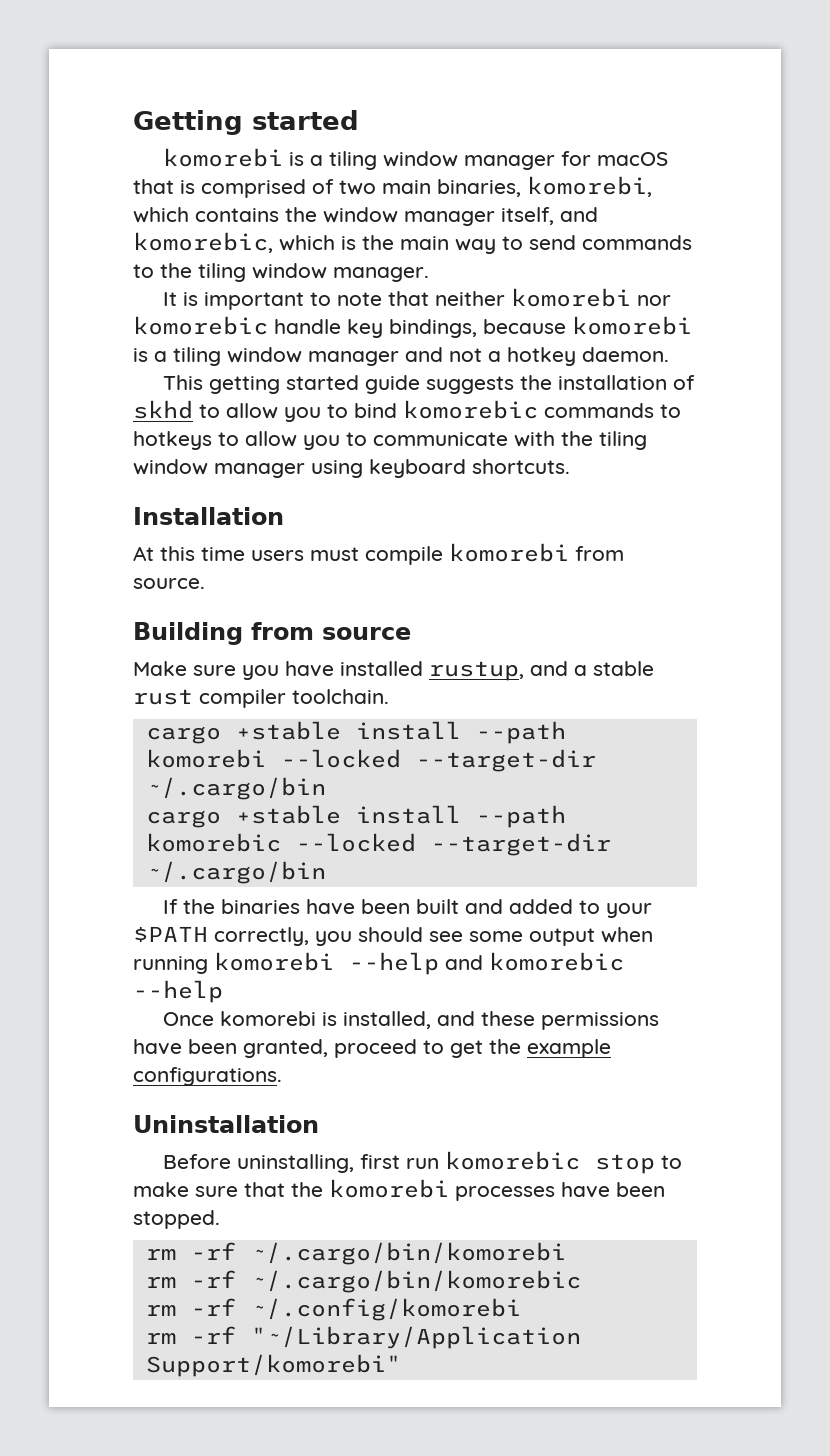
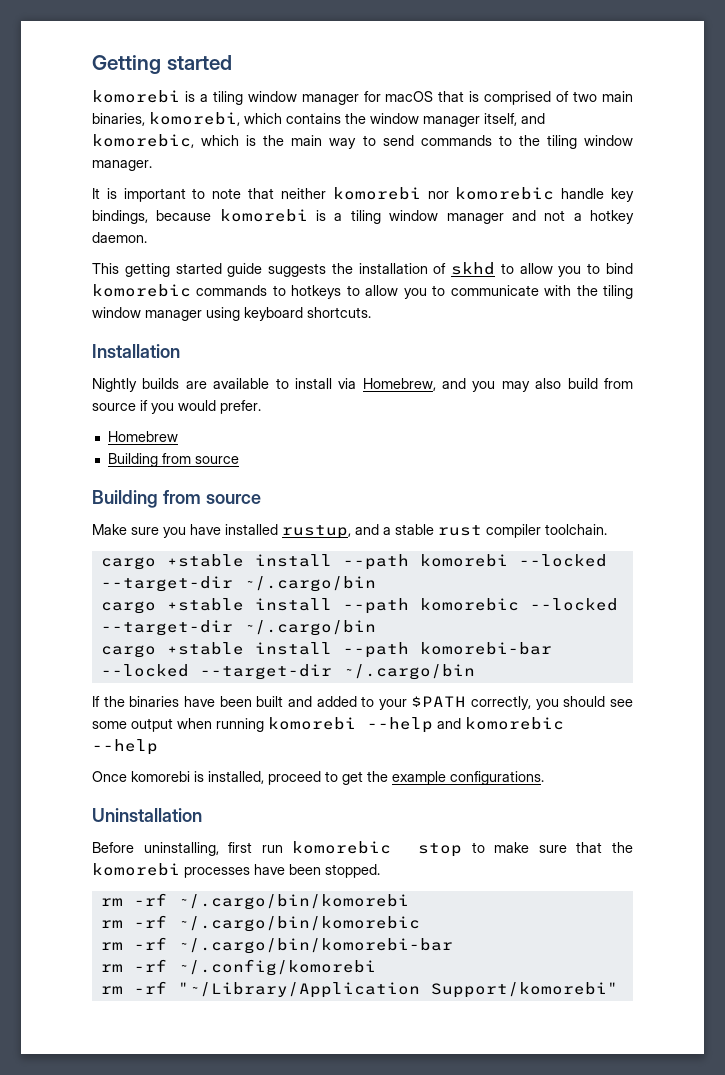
- At this time users must compile komorebi from source.
+ Nightly builds are available to install via Homebrew, and you may also build from source if you would prefer.
+ Homebrew
+ Building from source
+ cargo +stable install --path komorebi-bar --locked --target-dir ~/.cargo/bin
- Once komorebi is installed, and these permissions have been granted, proceed to get the example configurations.
+ Once komorebi is installed, proceed to get the example configurations.
+ rm -rf ~/.cargo/bin/komorebi-bar

